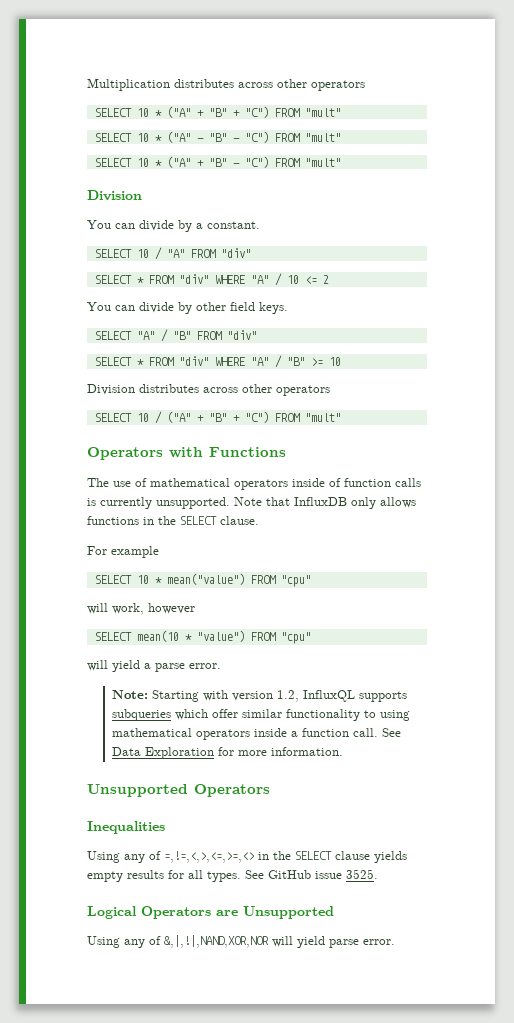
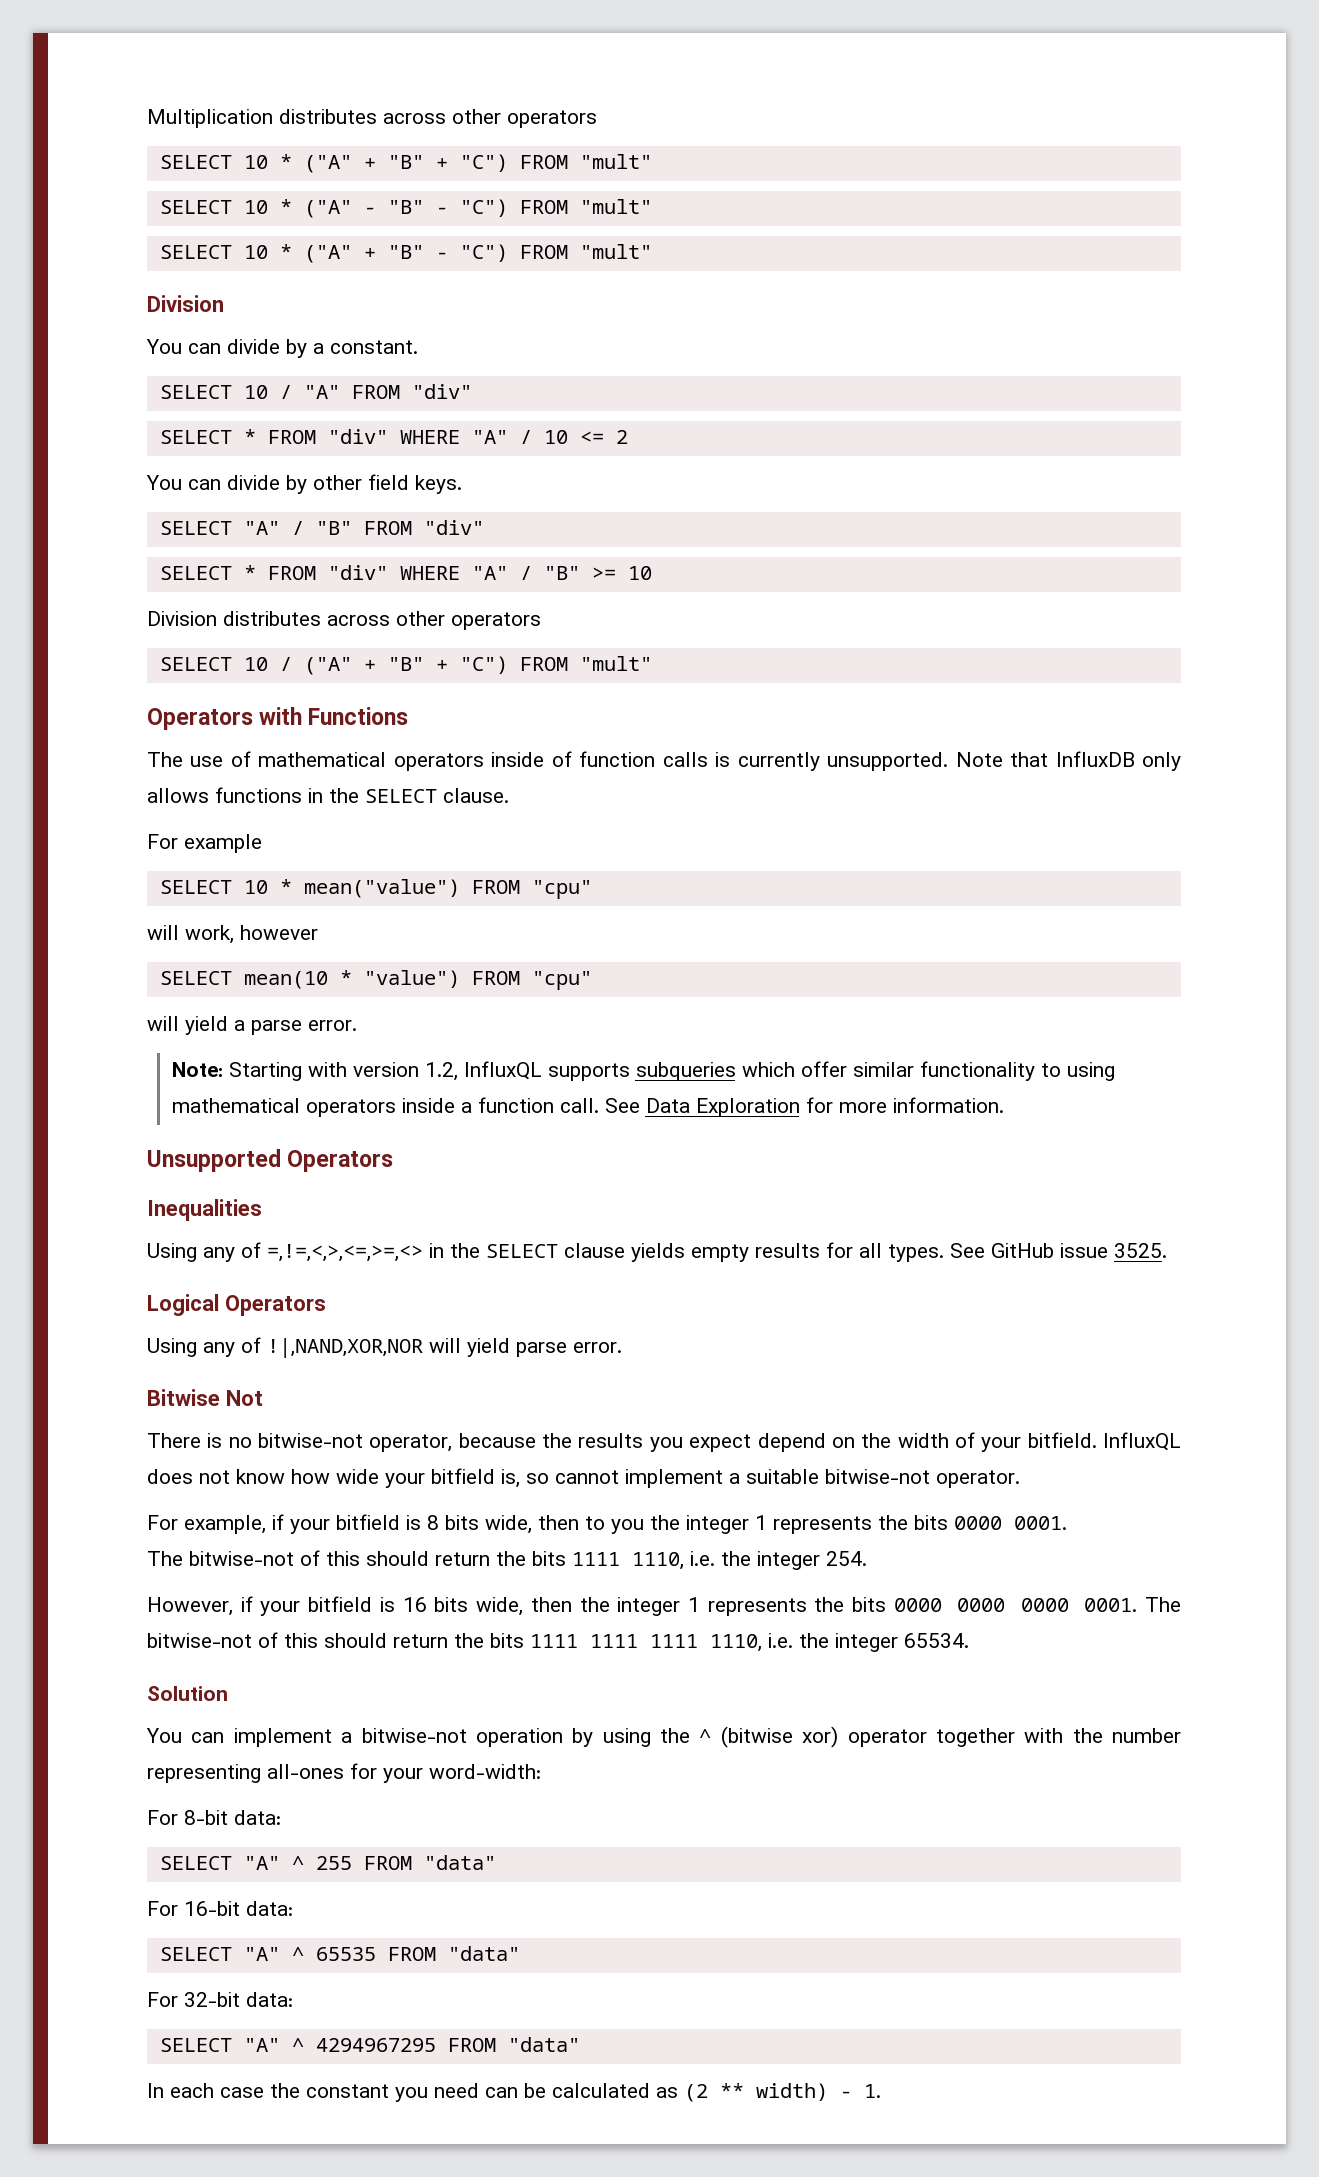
- Logical Operators are Unsupported
- Using any of &,|,!|,NAND,XOR,NOR will yield parse error.
+ Logical Operators
+ Using any of !|,NAND,XOR,NOR will yield parse error.
+ Bitwise Not
+ There is no bitwise-not operator, because the results you expect depend on the width of your bitfield. InfluxQL does not know how wide your bitfield is, so cannot implement a suitable bitwise-not operator.
+ For example, if your bitfield is 8 bits wide, then to you the integer 1 represents the bits 0000 0001.
+ The bitwise-not of this should return the bits 1111 1110, i.e. the integer 254.
+ However, if your bitfield is 16 bits wide, then the integer 1 represents the bits 0000 0000 0000 0001. The bitwise-not of this should return the bits 1111 1111 1111 1110, i.e. the integer 65534.
+ Solution
+ You can implement a bitwise-not operation by using the ^ (bitwise xor) operator together with the number representing all-ones for your word-width:
+ For 8-bit data:
+ SELECT "A" ^ 255 FROM "data"
+ For 16-bit data:
+ SELECT "A" ^ 65535 FROM "data"
+ For 32-bit data:
+ SELECT "A" ^ 4294967295 FROM "data"
+ In each case the constant you need can be calculated as (2 ** width) - 1.

